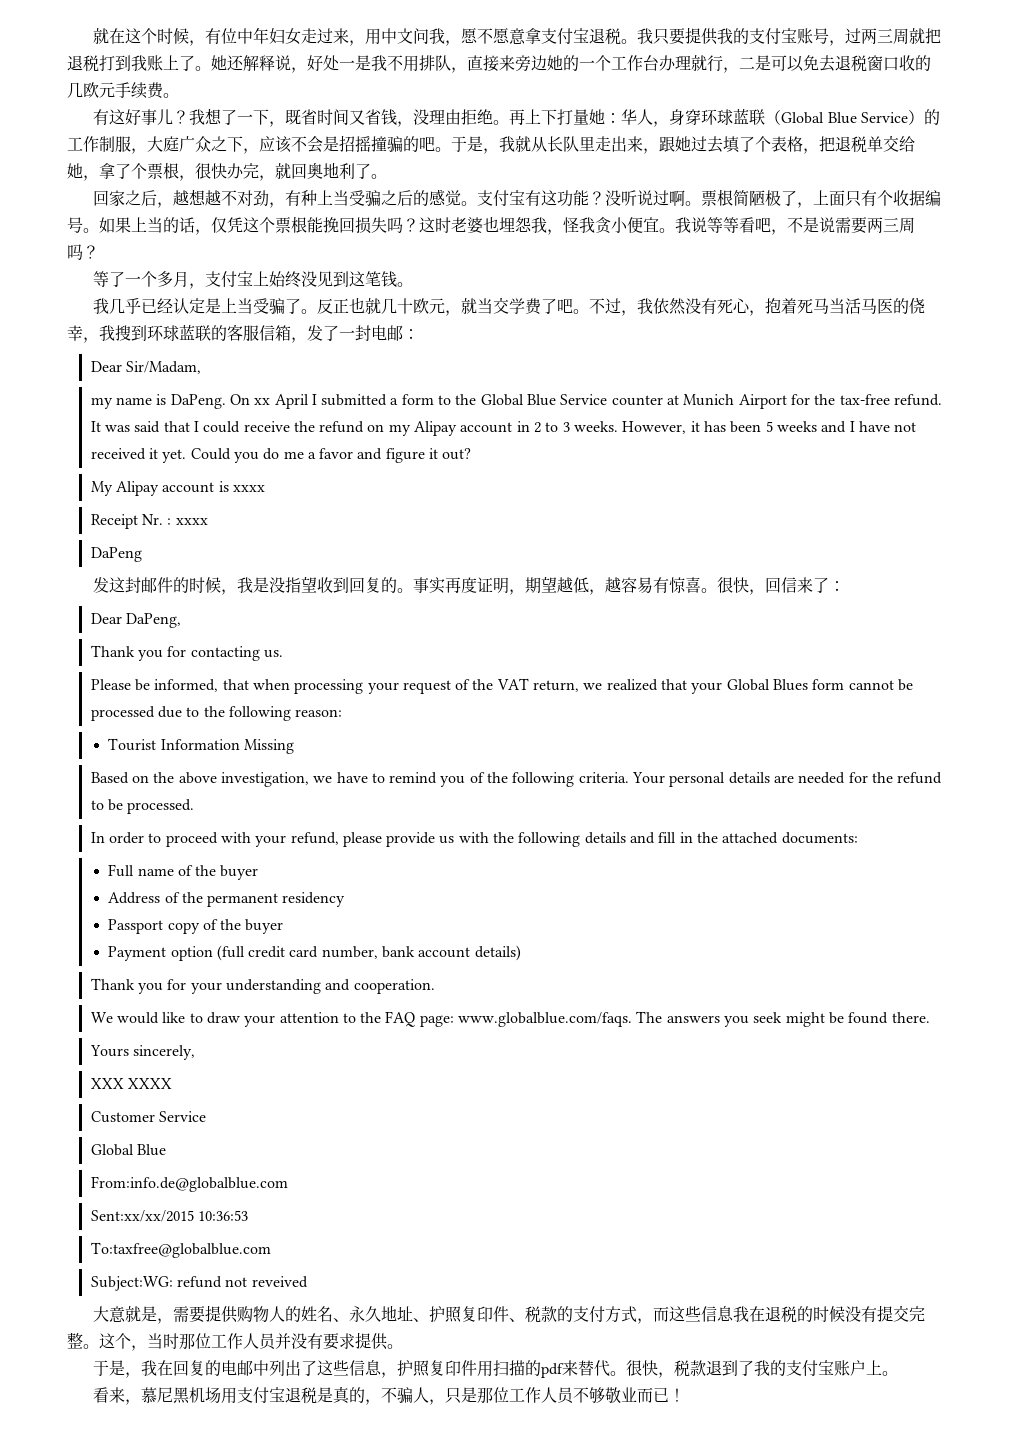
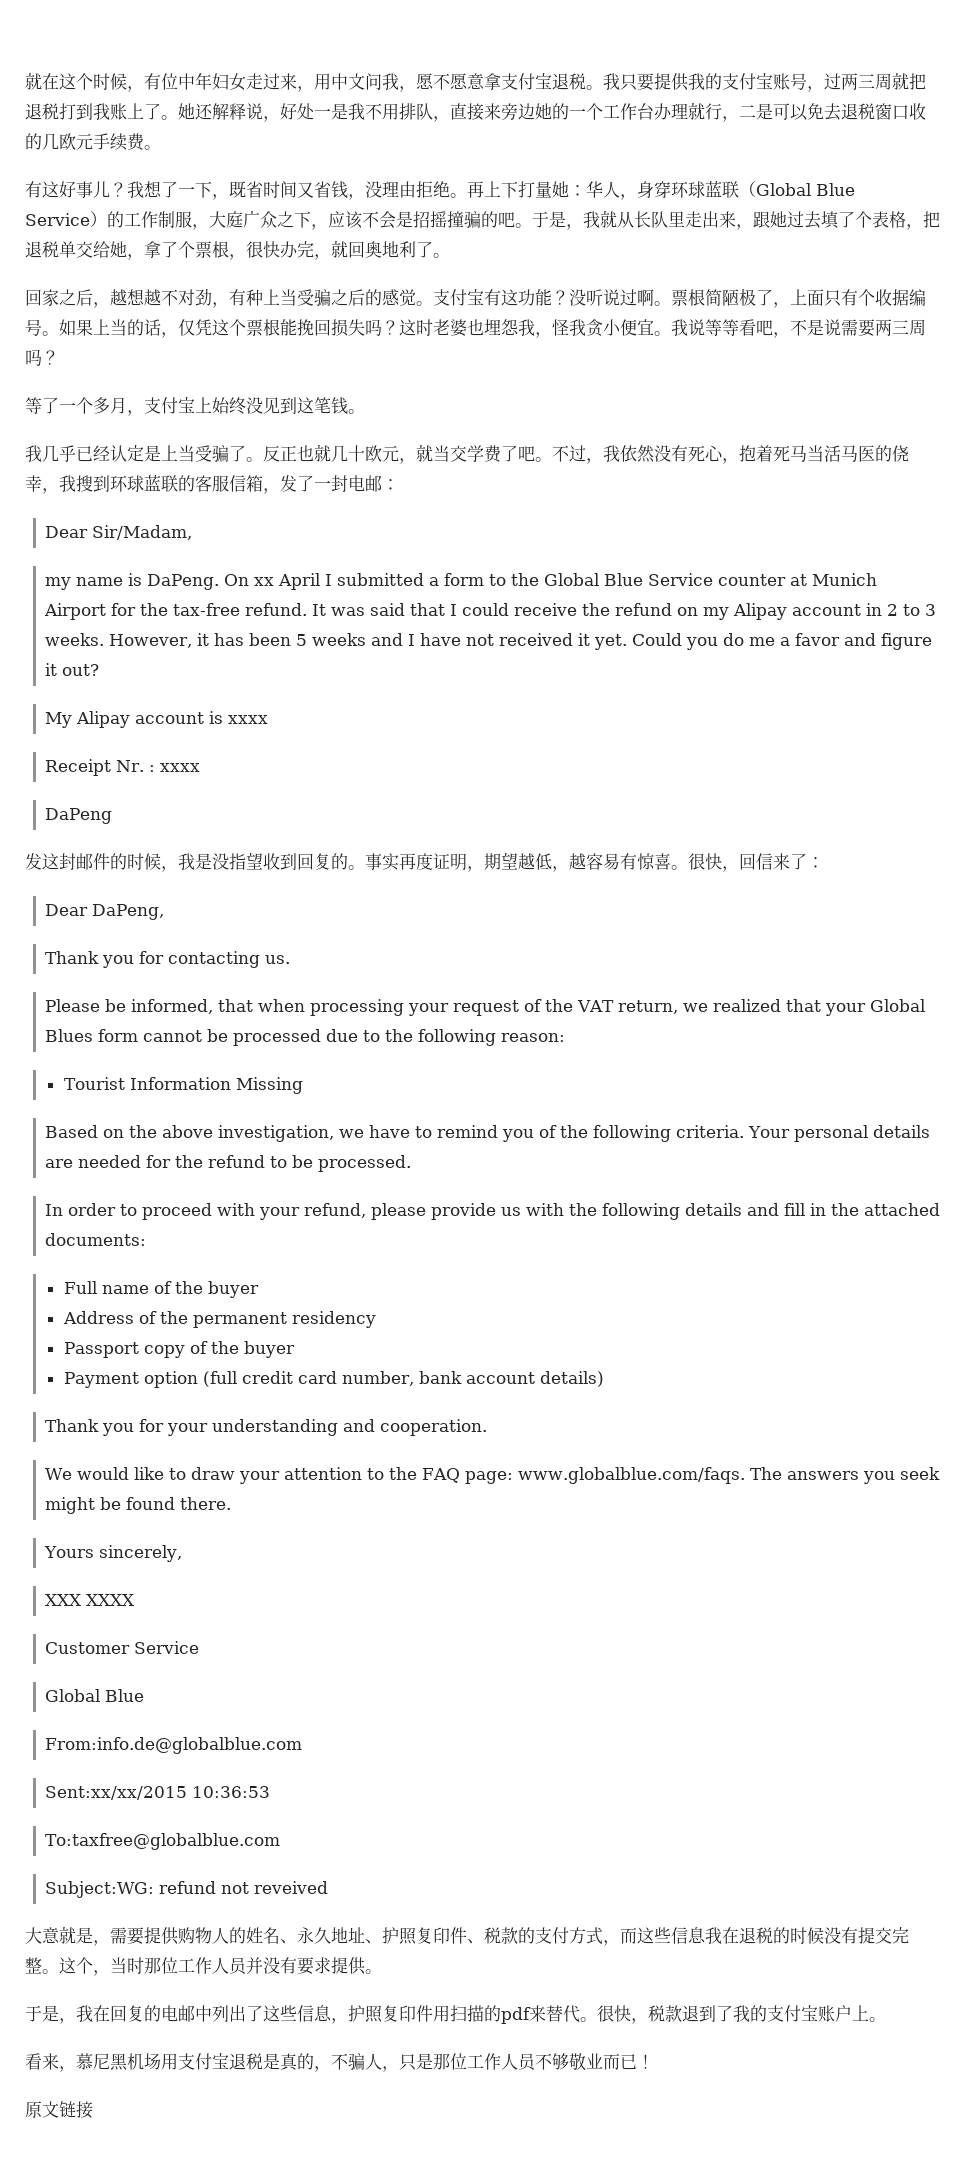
+ 原文链接

